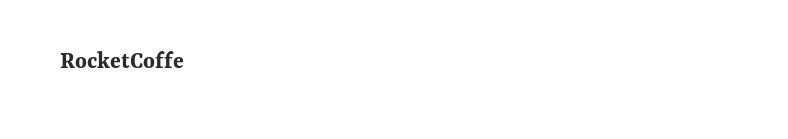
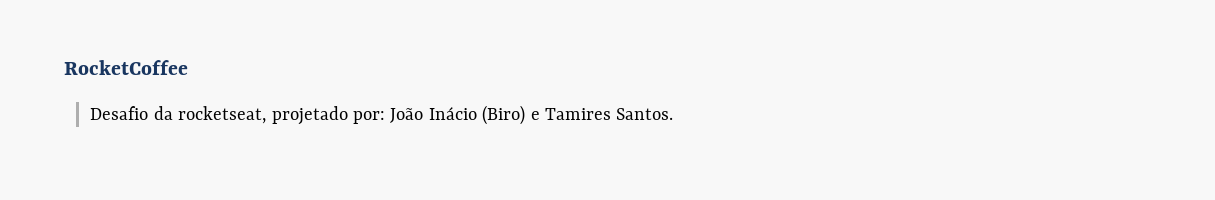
- RocketCoffe
+ RocketCoffee
+ Desafio da rocketseat, projetado por: João Inácio (Biro) e Tamires Santos.

